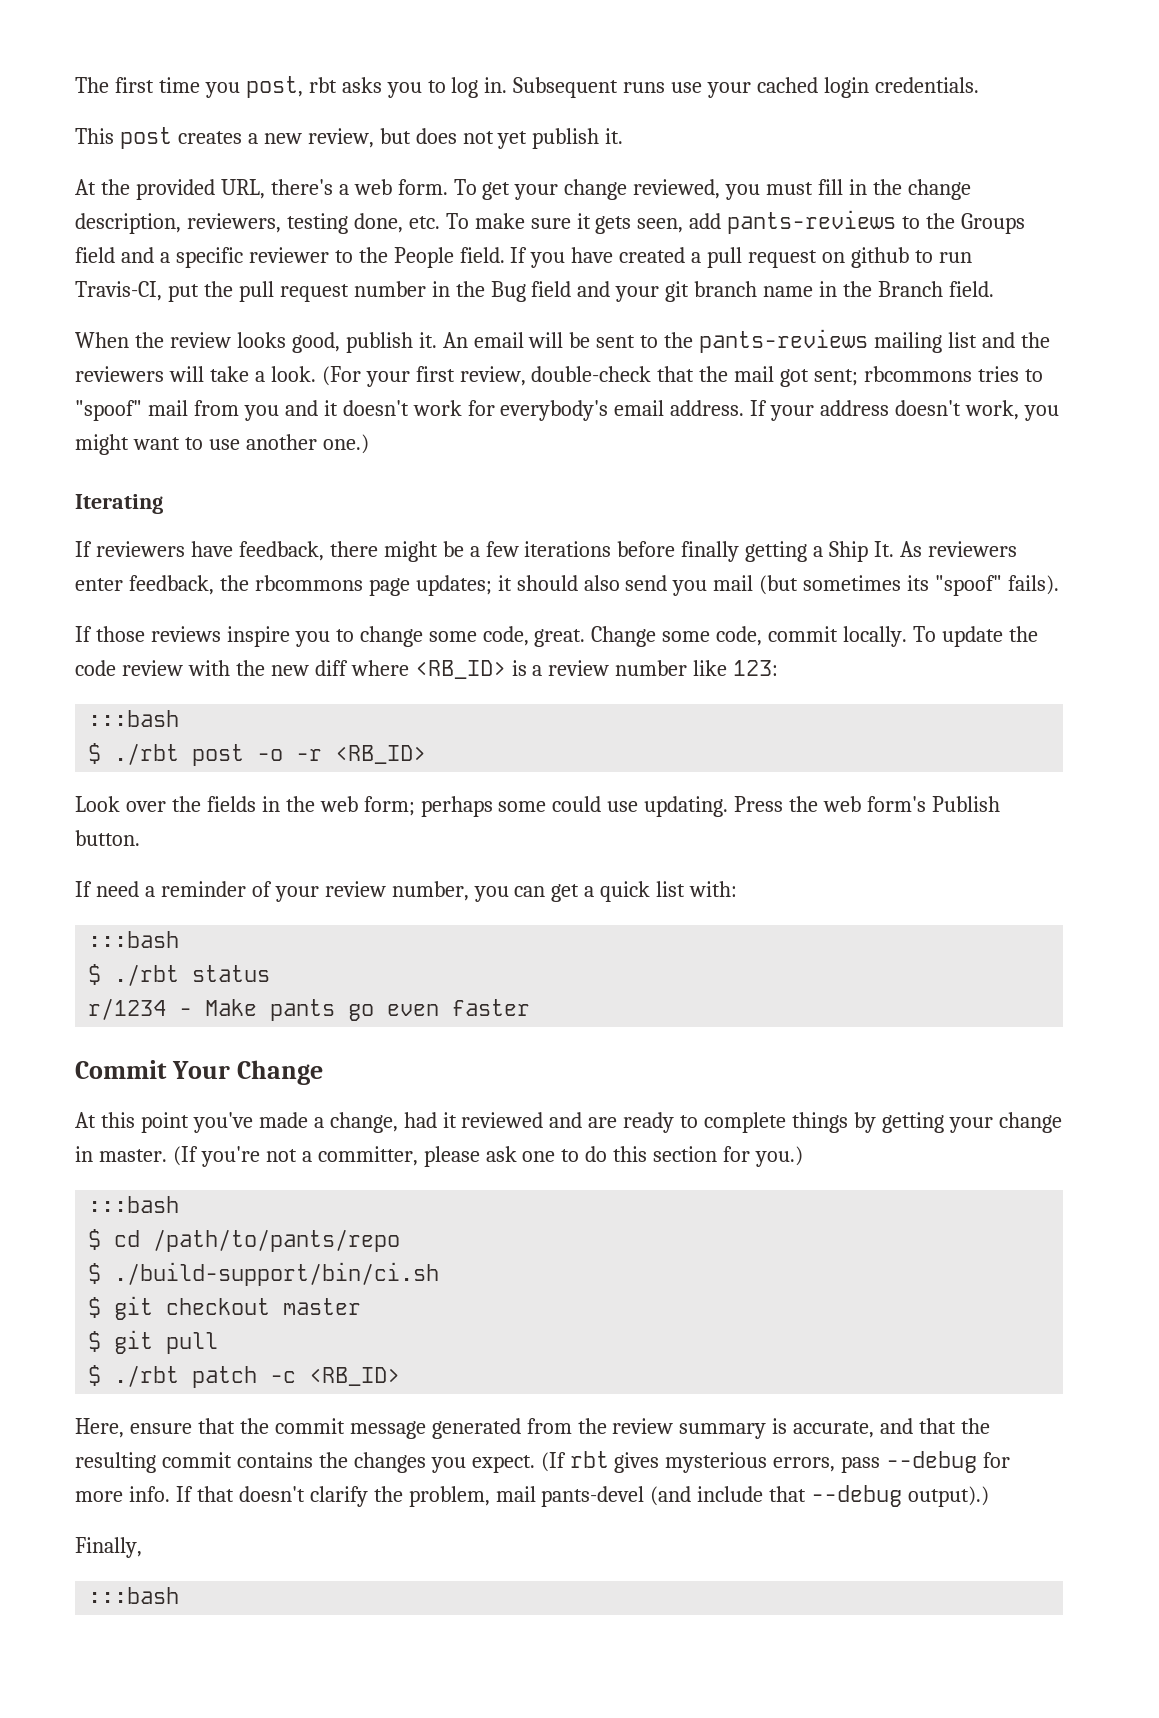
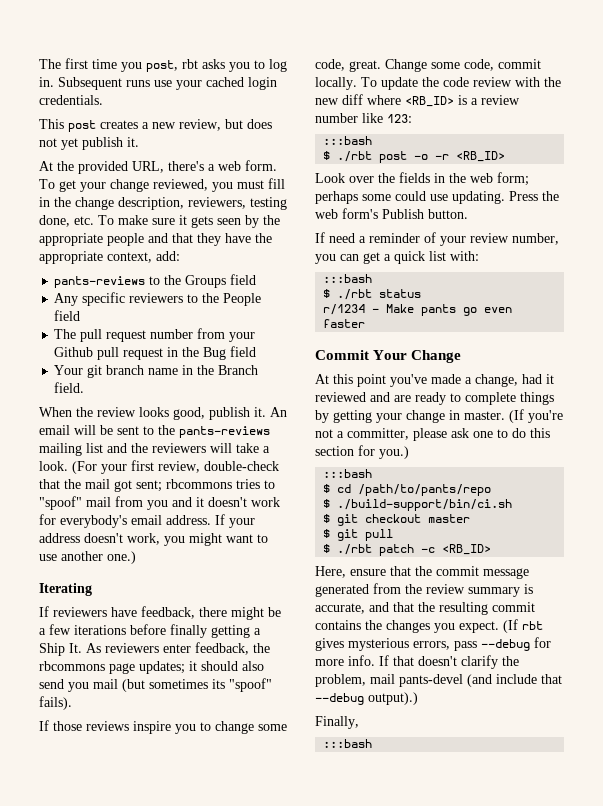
- To get your change reviewed, you must fill in the change description, reviewers, testing done, etc. To make sure it gets seen, add pants-reviews to the Groups field and a specific reviewer to the People field. If you have created a pull request on github to run Travis-CI, put the pull request number in the Bug field and your git branch name in the Branch field.
+ To get your change reviewed, you must fill in the change description, reviewers, testing done, etc. To make sure it gets seen by the appropriate people and that they have the appropriate context, add:
+ pants-reviews to the Groups field
+ Any specific reviewers to the People field
+ The pull request number from your Github pull request in the Bug field
+ Your git branch name in the Branch field.

